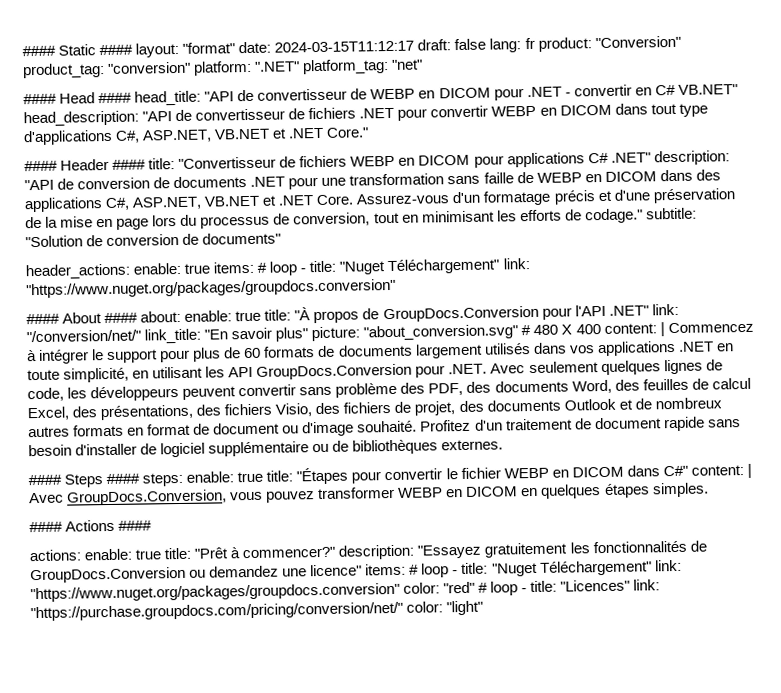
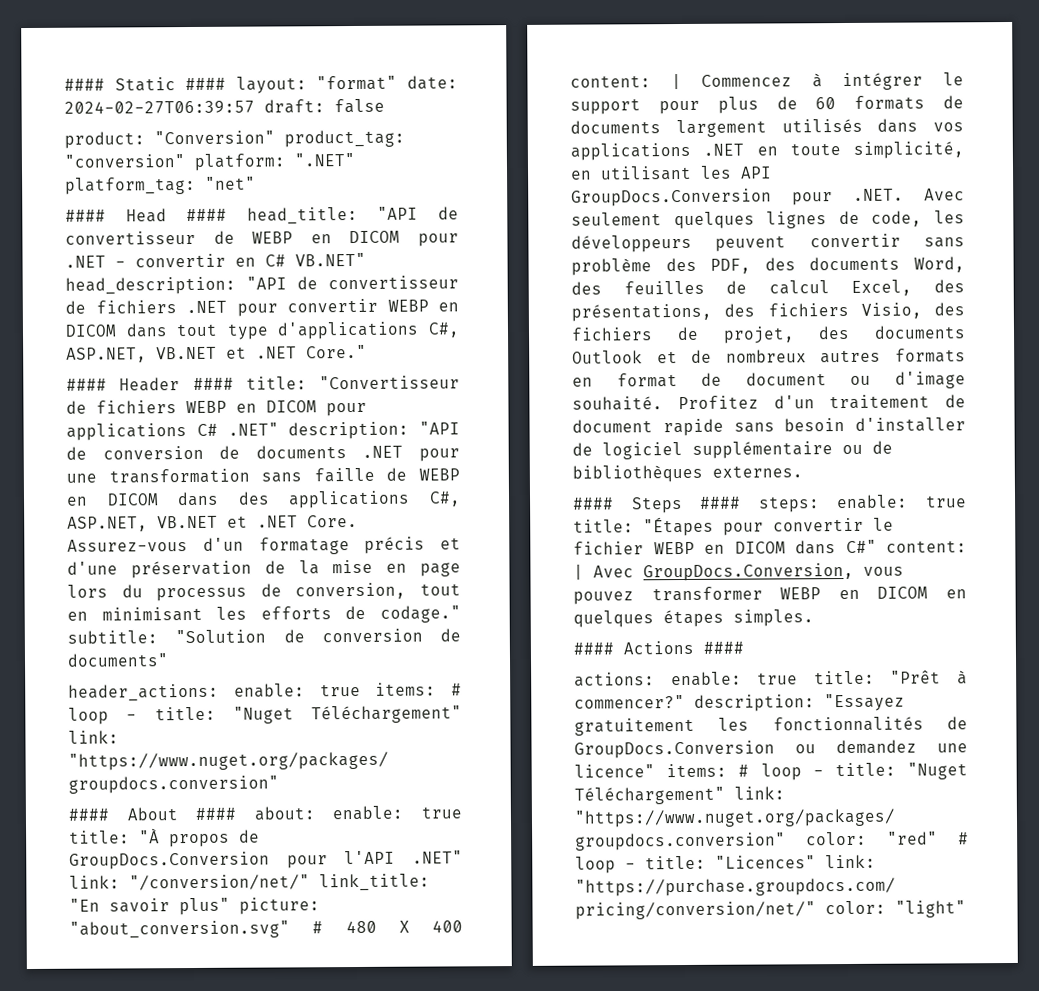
- #### Static #### layout: "format" date: 2024-03-15T11:12:17 draft: false lang: fr product: "Conversion" product_tag: "conversion" platform: ".NET" platform_tag: "net"
+ #### Static #### layout: "format" date: 2024-02-27T06:39:57 draft: false
+ product: "Conversion" product_tag: "conversion" platform: ".NET" platform_tag: "net"

